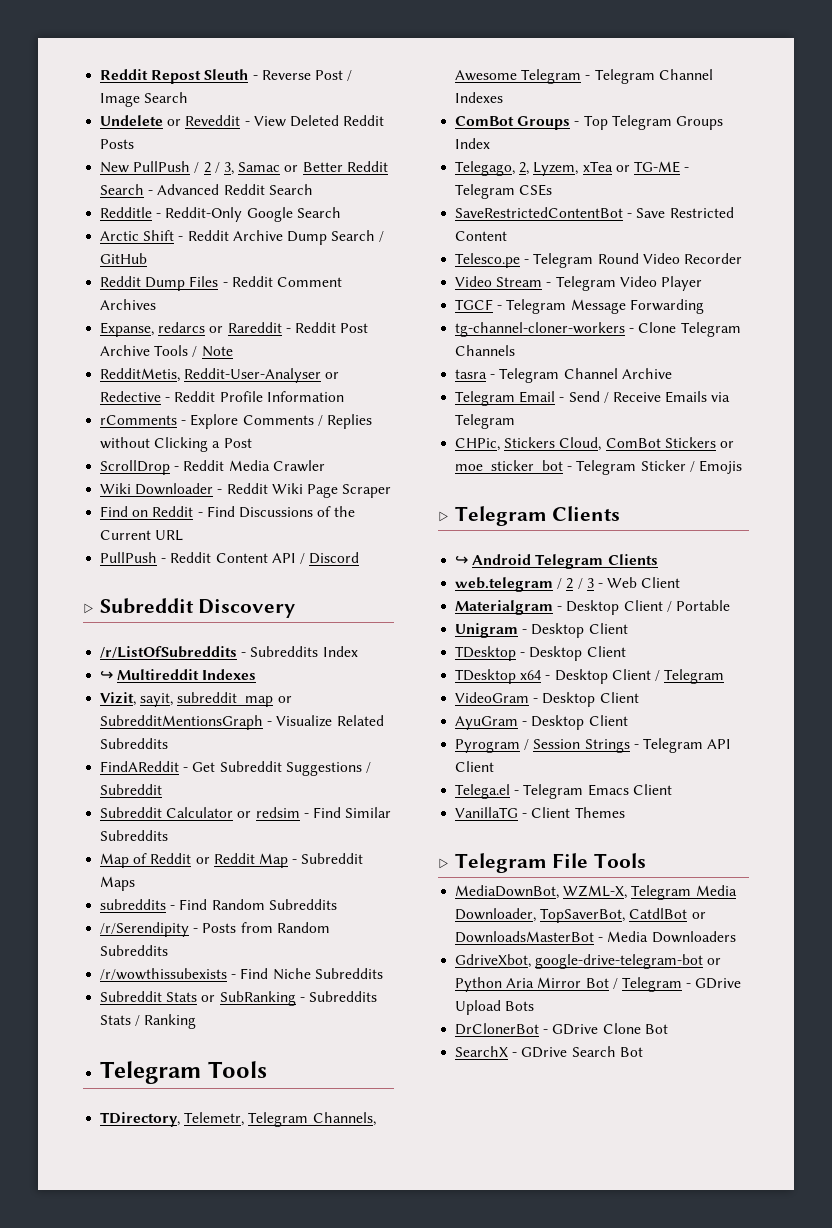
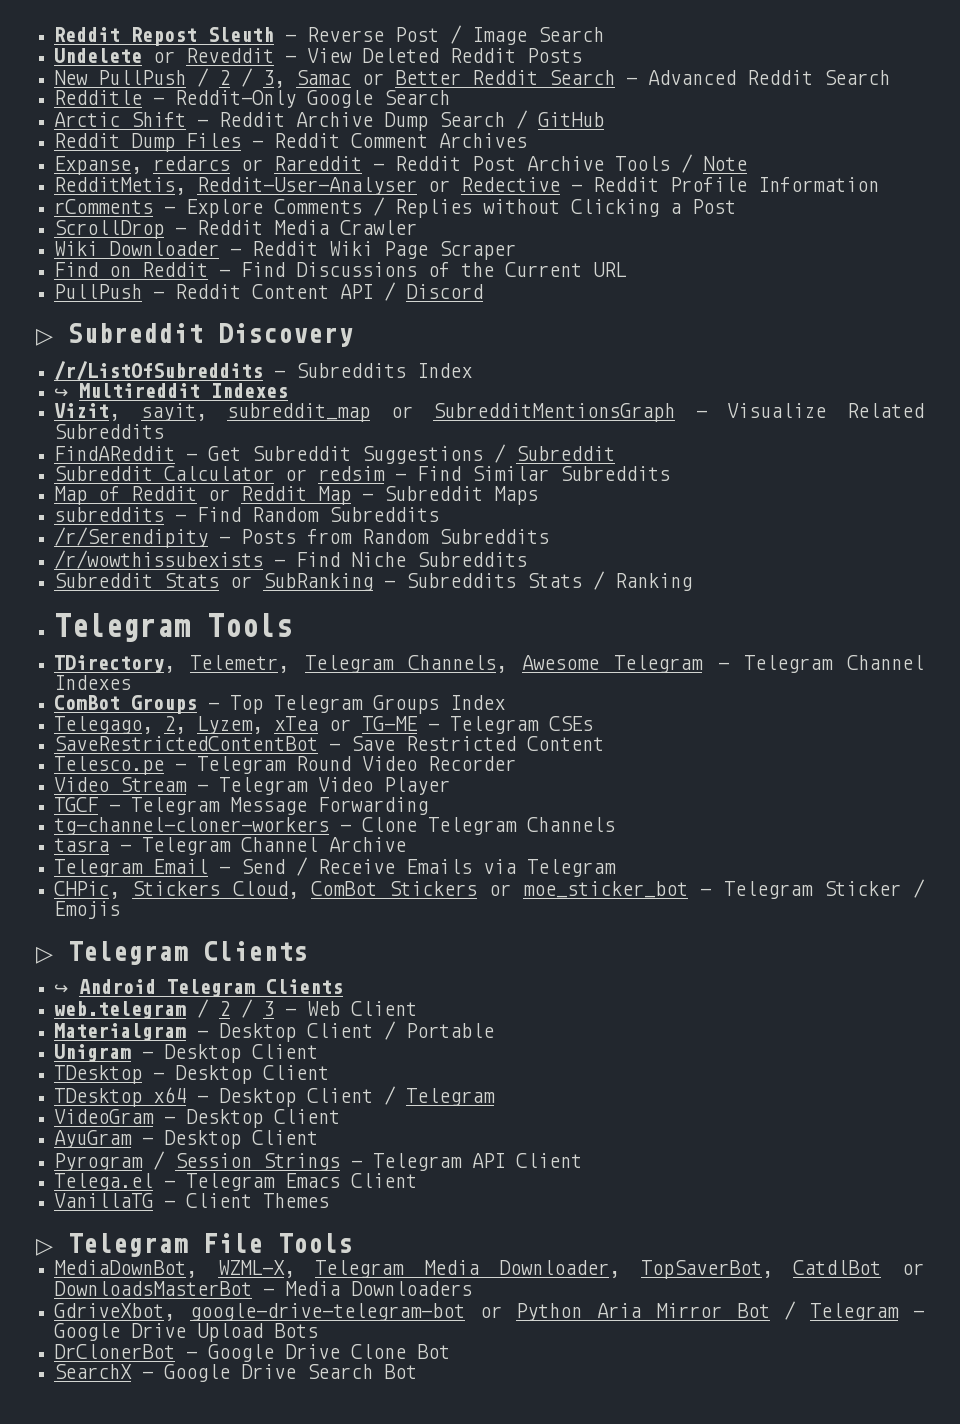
- GdriveXbot, google-drive-telegram-bot or Python Aria Mirror Bot / Telegram - GDrive Upload Bots
+ GdriveXbot, google-drive-telegram-bot or Python Aria Mirror Bot / Telegram - Google Drive Upload Bots
- DrClonerBot - GDrive Clone Bot
+ DrClonerBot - Google Drive Clone Bot
- SearchX - GDrive Search Bot
+ SearchX - Google Drive Search Bot

